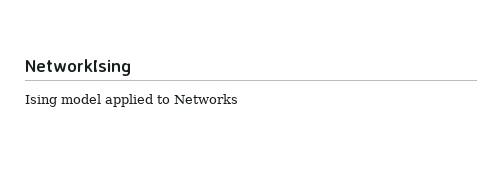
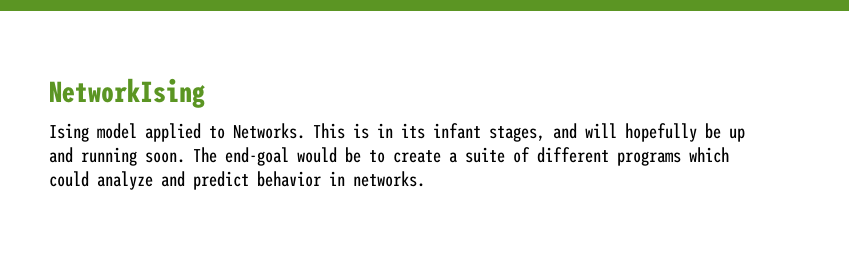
- Ising model applied to Networks
+ Ising model applied to Networks. This is in its infant stages, and will hopefully be up and running soon. The end-goal would be to create a suite of different programs which could analyze and predict behavior in networks.

